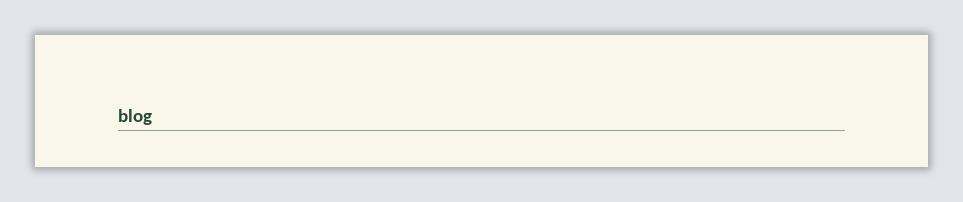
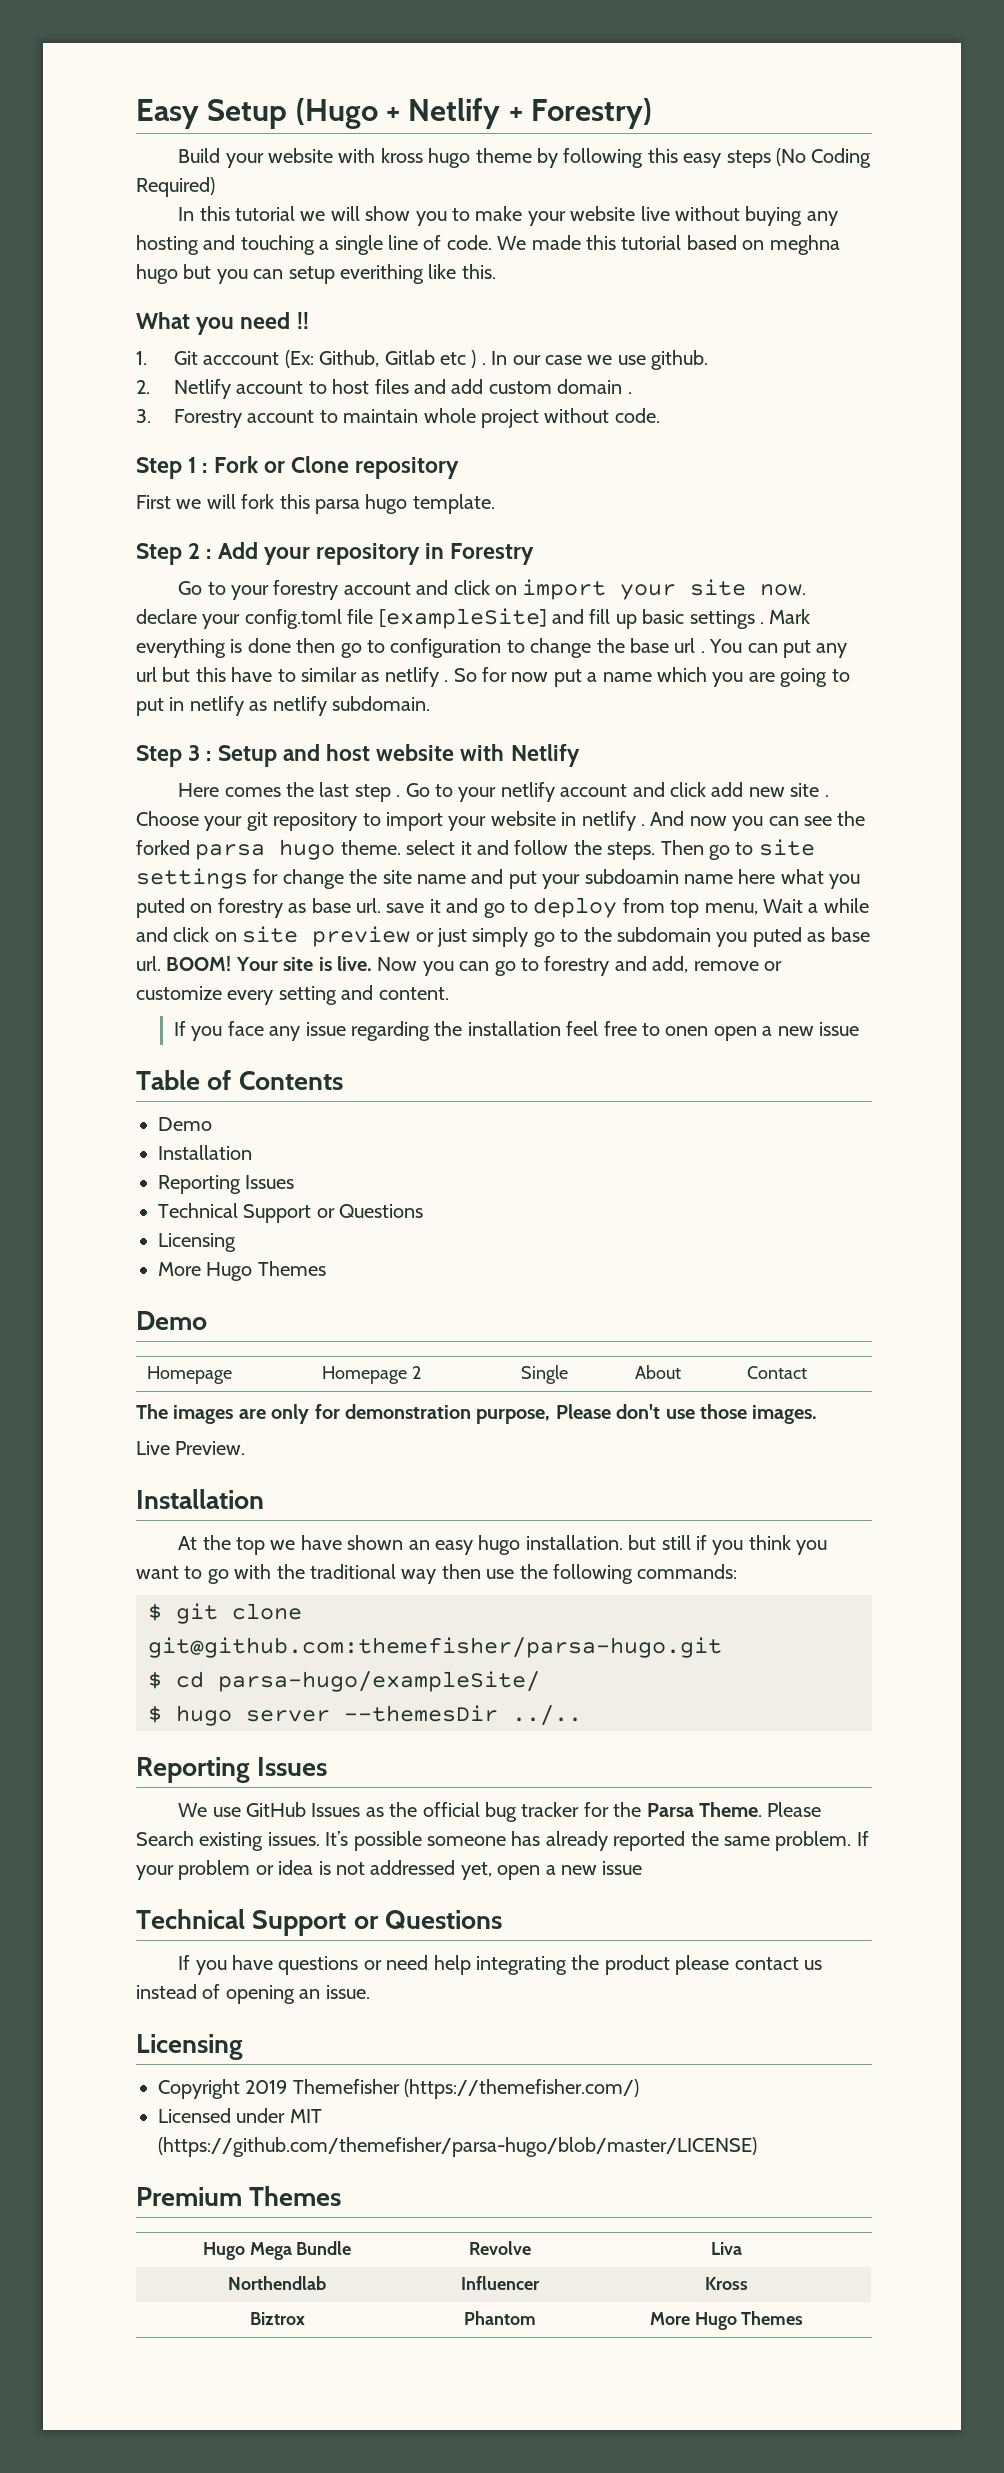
- blog
+ Easy Setup (Hugo + Netlify + Forestry)
+ Build your website with kross hugo theme by following this easy steps (No Coding Required)
+ In this tutorial we will show you to make your website live without buying any hosting and touching a single line of code. We made this tutorial based on meghna hugo but you can setup everithing like this.
+ What you need !!
+ 1. Git acccount (Ex: Github, Gitlab etc ) . In our case we use github.
+ 2. Netlify account to host files and add custom domain .
+ 3. Forestry account to maintain whole project without code.
+ Step 1 : Fork or Clone repository
+ First we will fork this parsa hugo template.
+ Step 2 : Add your repository in Forestry
+ Go to your forestry account and click on import your site now. declare your config.toml file [exampleSite] and fill up basic settings . Mark everything is done then go to configuration to change the base url . You can put any url but this have to similar as netlify . So for now put a name which you are going to put in netlify as netlify subdomain.
+ Step 3 : Setup and host website with Netlify
+ Here comes the last step . Go to your netlify account and click add new site . Choose your git repository to import your website in netlify . And now you can see the forked parsa hugo theme. select it and follow the steps. Then go to site settings for change the site name and put your subdoamin name here what you puted on forestry as base url. save it and go to deploy from top menu, Wait a while and click on site preview or just simply go to the subdomain you puted as base url. BOOM! Your site is live. Now you can go to forestry and add, remove or customize every setting and content.
+ If you face any issue regarding the installation feel free to onen open a new issue
+ Table of Contents
+ Demo
+ Installation
+ Reporting Issues
+ Technical Support or Questions
+ Licensing
+ More Hugo Themes
+ Demo
+ Homepage | Homepage 2 | Single | About | Contact
+ The images are only for demonstration purpose, Please don't use those images.
+ Live Preview.
+ Installation
+ At the top we have shown an easy hugo installation. but still if you think you want to go with the traditional way then use the following commands:
+ $ git clone git@github.com:themefisher/parsa-hugo.git
+ $ cd parsa-hugo/exampleSite/
+ $ hugo server --themesDir ../..
+ Reporting Issues
+ We use GitHub Issues as the official bug tracker for the Parsa Theme. Please Search existing issues. It’s possible someone has already reported the same problem. If your problem or idea is not addressed yet, open a new issue
+ Technical Support or Questions
+ If you have questions or need help integrating the product please contact us instead of opening an issue.
+ Licensing
+ Copyright 2019 Themefisher (https://themefisher.com/)
+ Licensed under MIT (https://github.com/themefisher/parsa-hugo/blob/master/LICENSE)
+ Premium Themes
+ Hugo Mega Bundle | Revolve | Liva
+ Northendlab | Influencer | Kross
+ Biztrox | Phantom | More Hugo Themes

